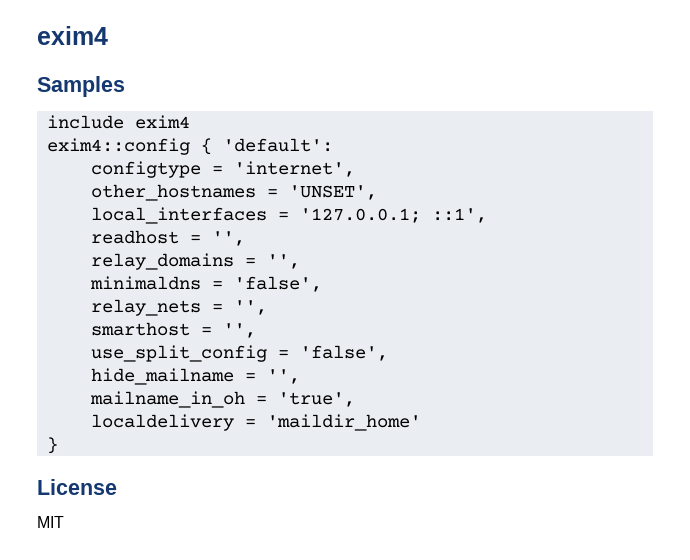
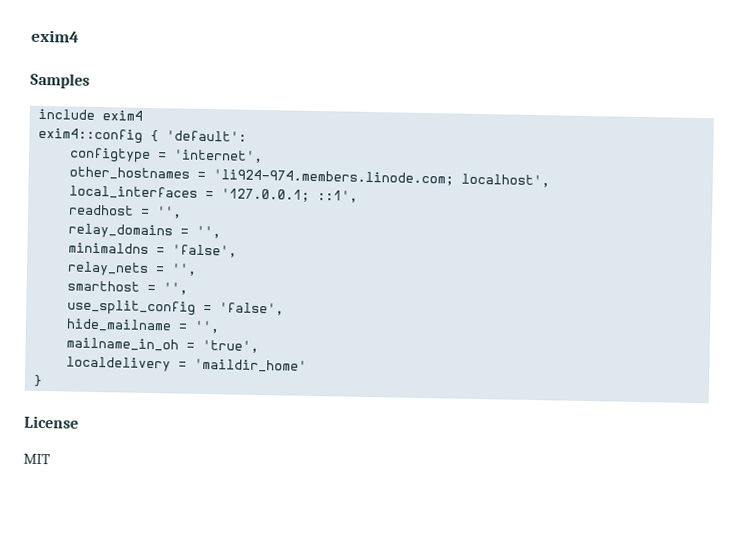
- other_hostnames = 'UNSET',
+ other_hostnames = 'li924-974.members.linode.com; localhost',

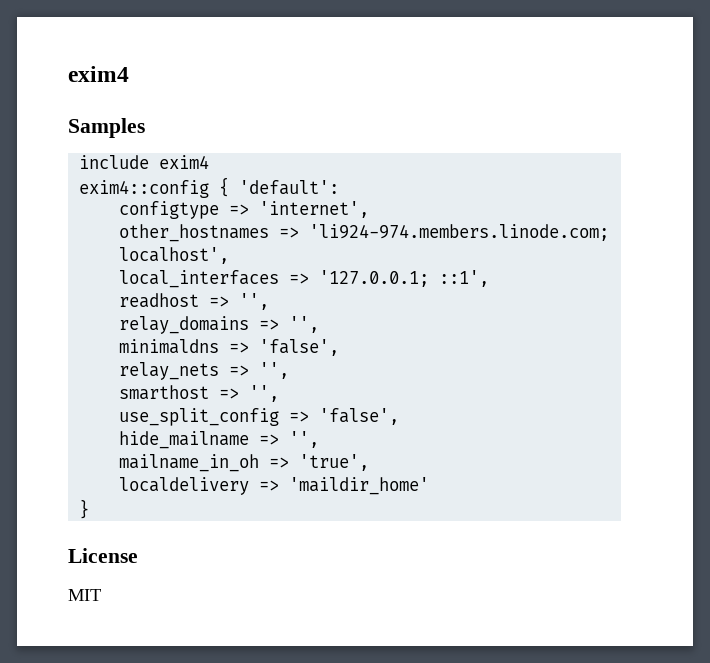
- configtype = 'internet',
+ configtype => 'internet',
- other_hostnames = 'li924-974.members.linode.com; localhost',
+ other_hostnames => 'li924-974.members.linode.com; localhost',
- local_interfaces = '127.0.0.1; ::1',
+ local_interfaces => '127.0.0.1; ::1',
- readhost = '',
+ readhost => '',
- relay_domains = '',
+ relay_domains => '',
- minimaldns = 'false',
+ minimaldns => 'false',
- relay_nets = '',
+ relay_nets => '',
- smarthost = '',
+ smarthost => '',
- use_split_config = 'false',
+ use_split_config => 'false',
- hide_mailname = '',
+ hide_mailname => '',
- mailname_in_oh = 'true',
+ mailname_in_oh => 'true',
- localdelivery = 'maildir_home'
+ localdelivery => 'maildir_home'

